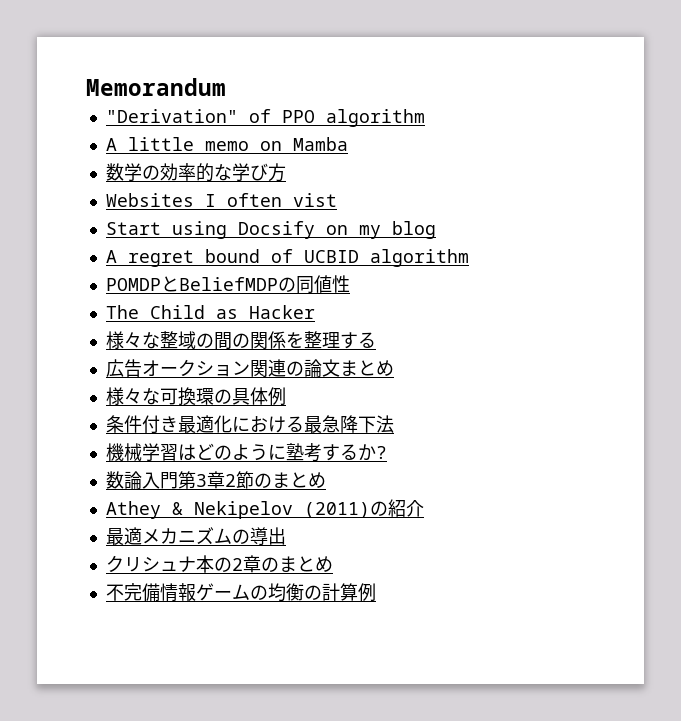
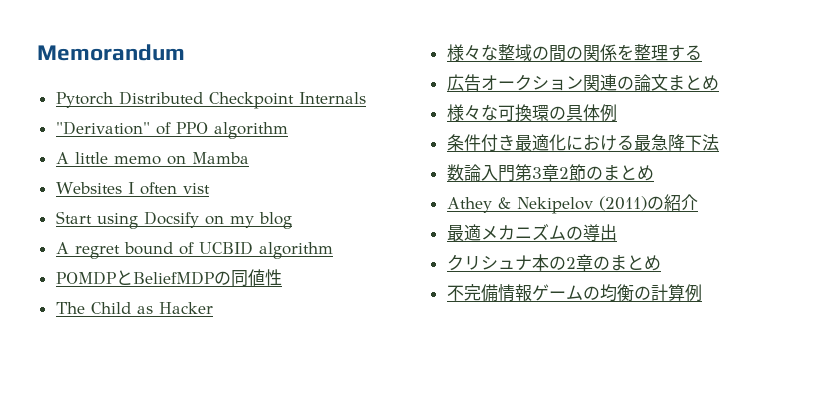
+ Pytorch Distributed Checkpoint Internals
- 数学の効率的な学び方
- 機械学習はどのように塾考するか?

